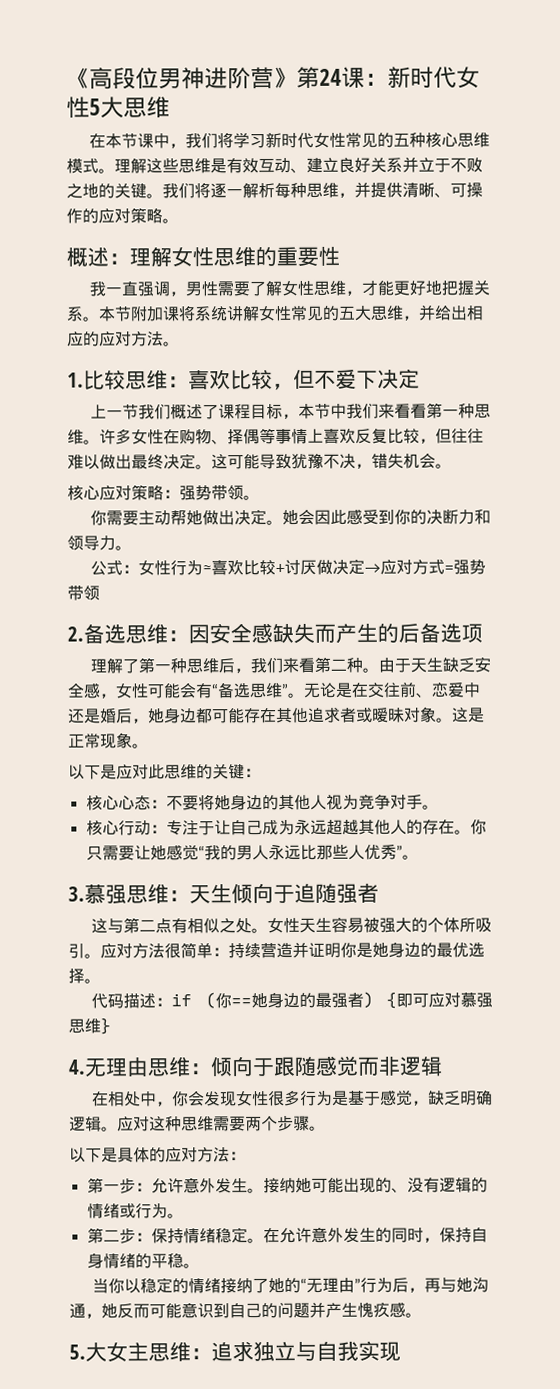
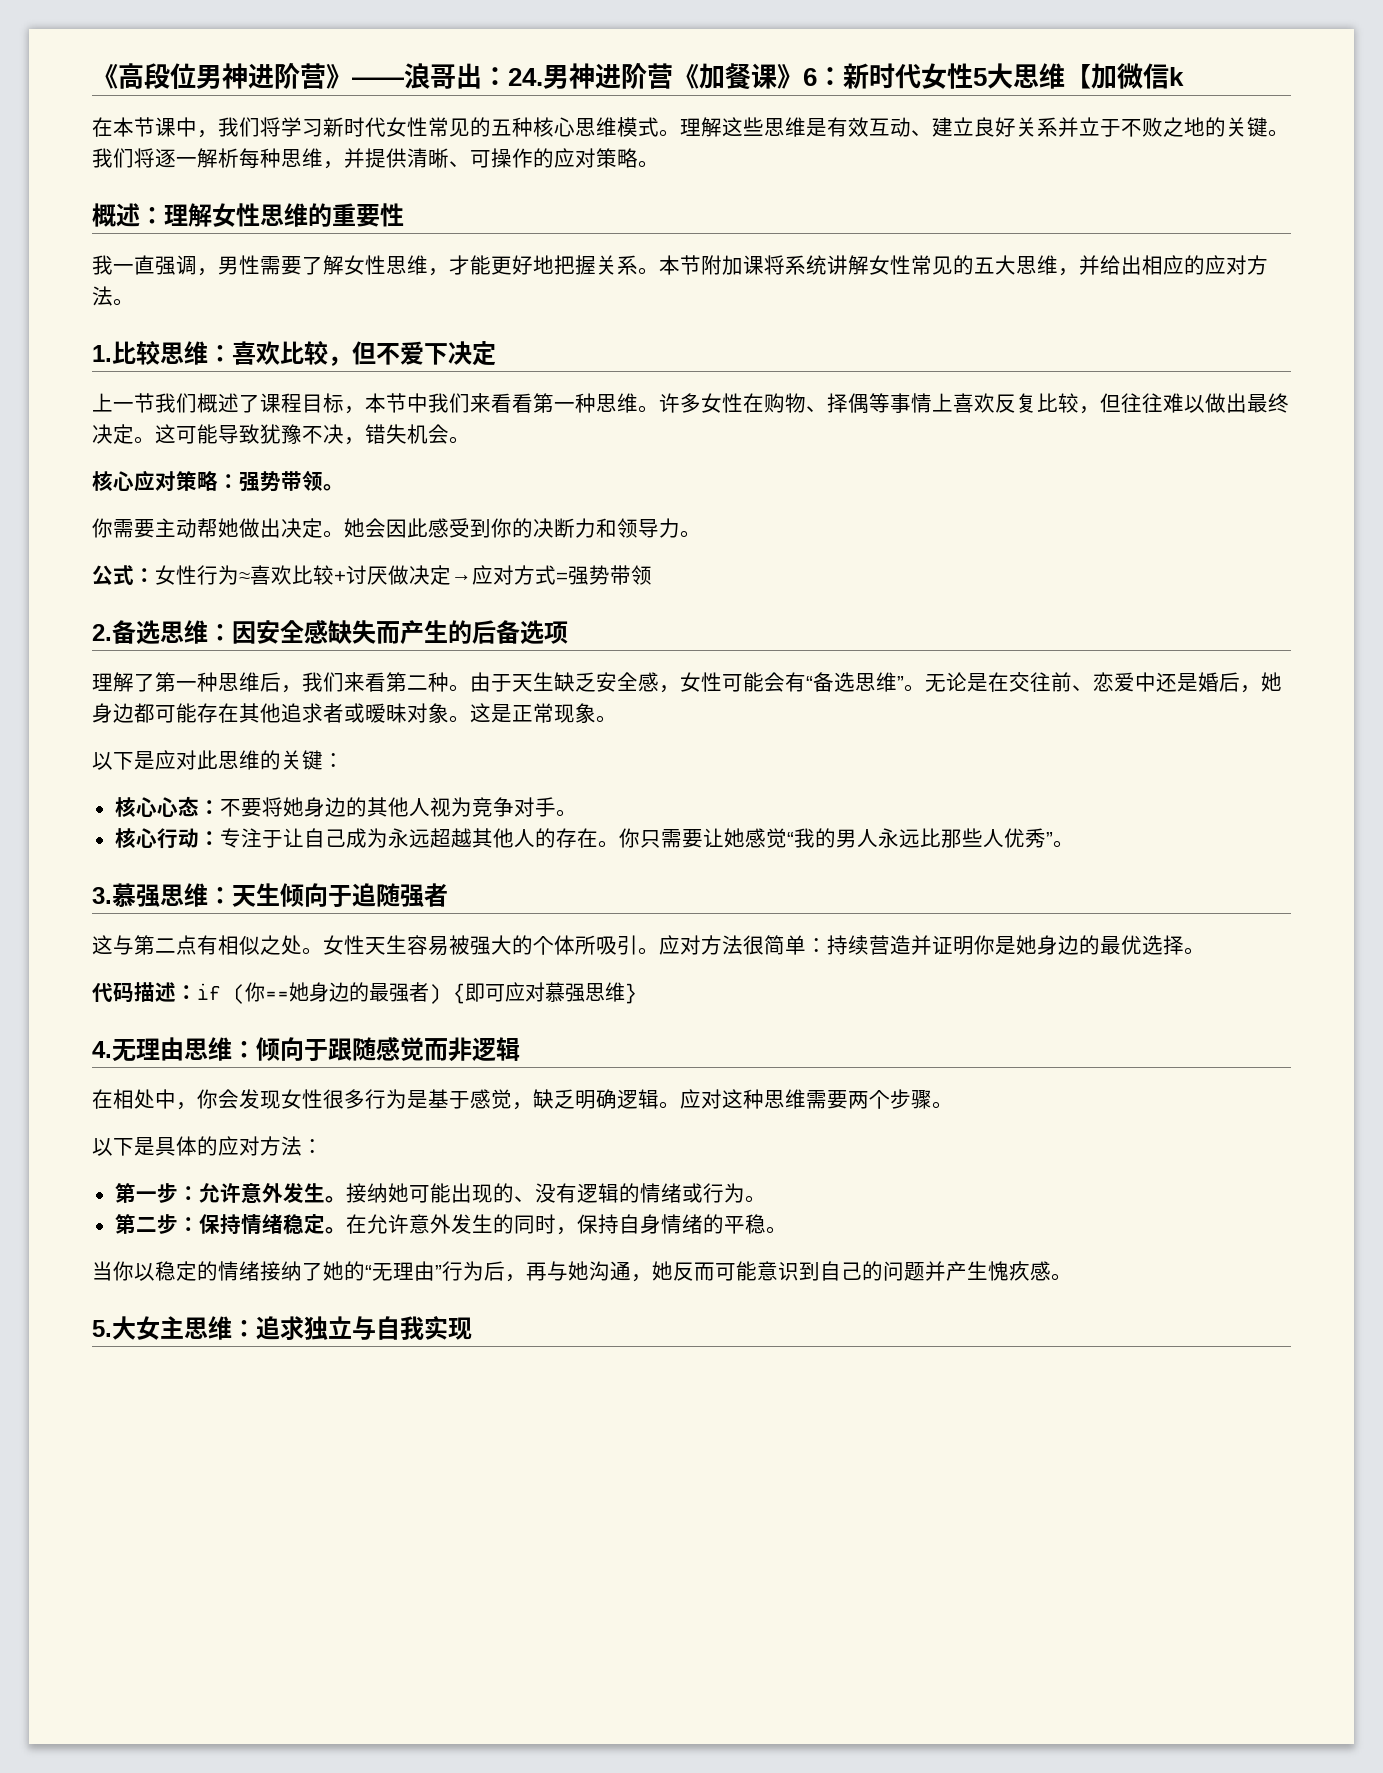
- 《高段位男神进阶营》第24课：新时代女性5大思维
+ 《高段位男神进阶营》——浪哥出：24.男神进阶营《加餐课》6：新时代女性5大思维【加微信k

